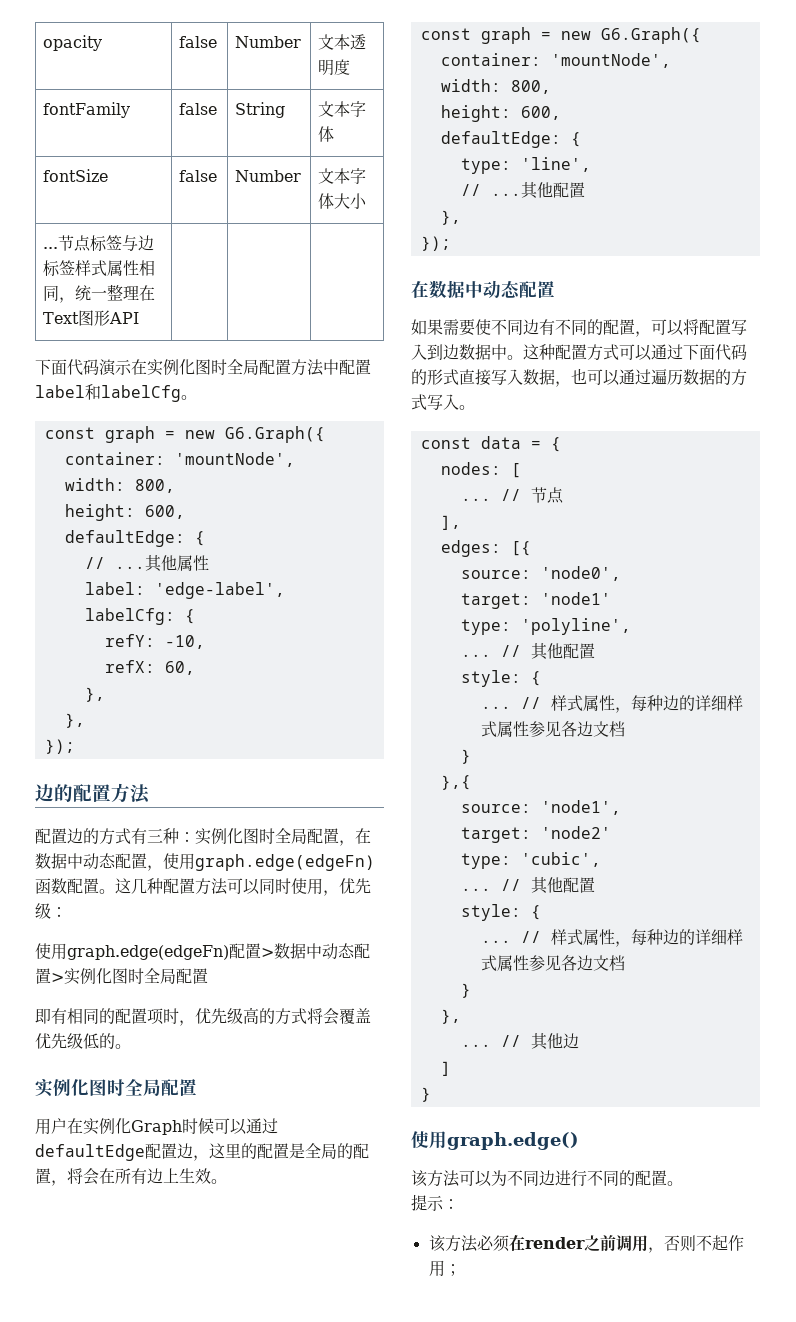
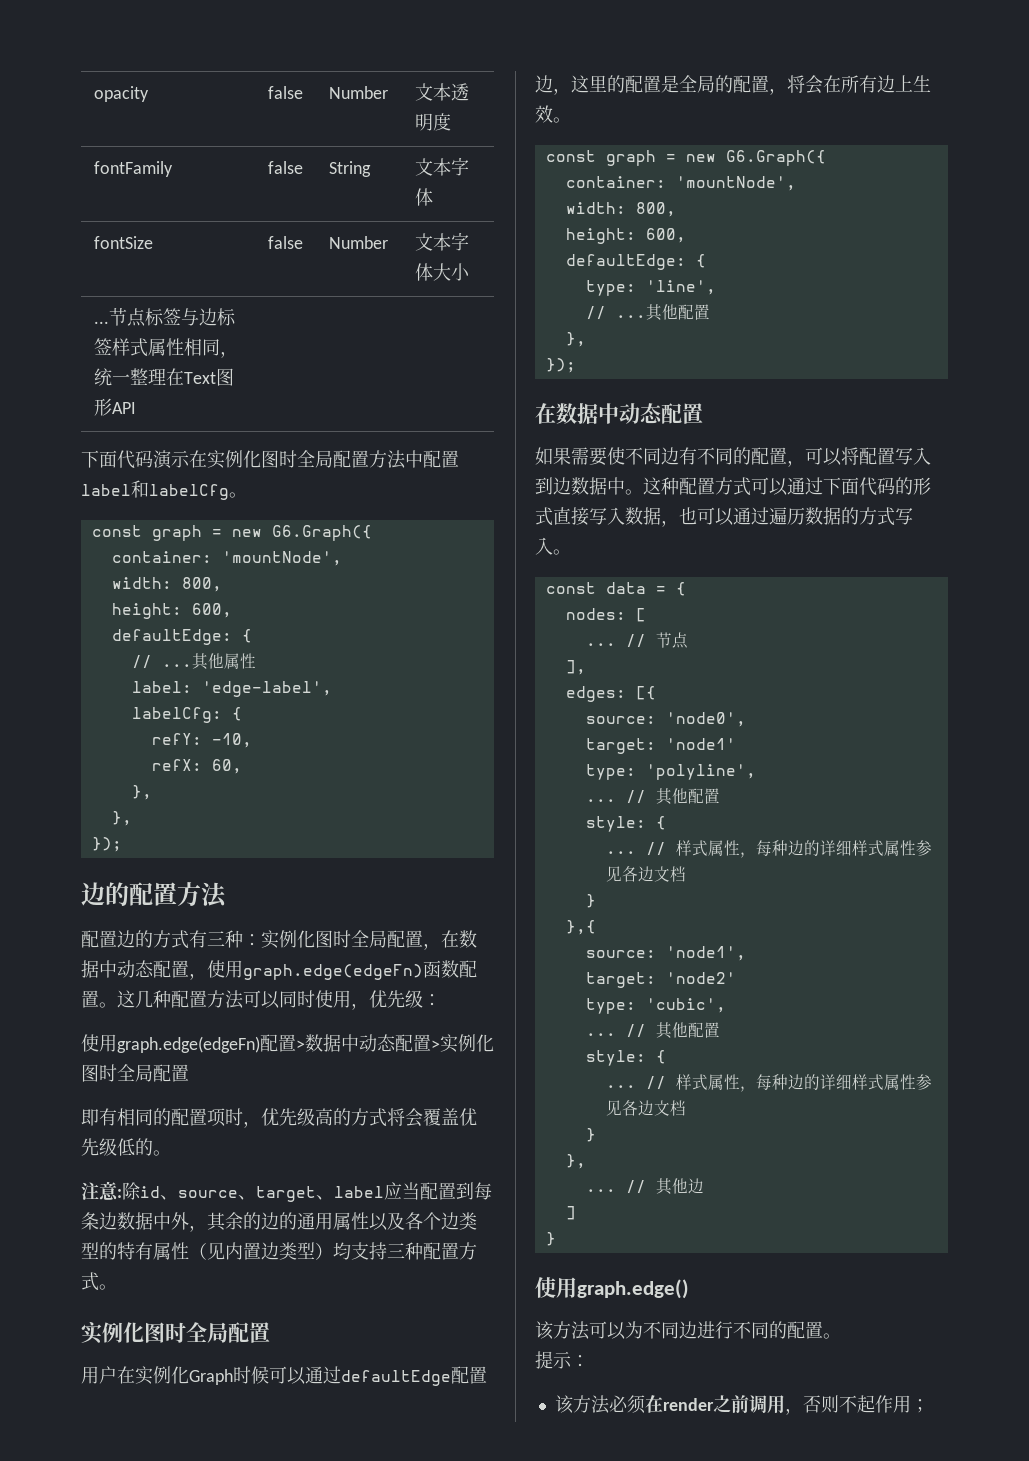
+ 注意:除id、source、target、label应当配置到每条边数据中外，其余的边的通用属性以及各个边类型的特有属性（见内置边类型）均支持三种配置方式。

